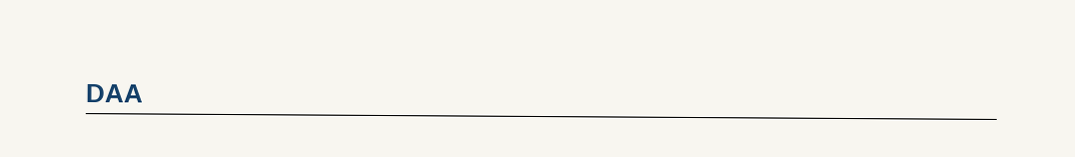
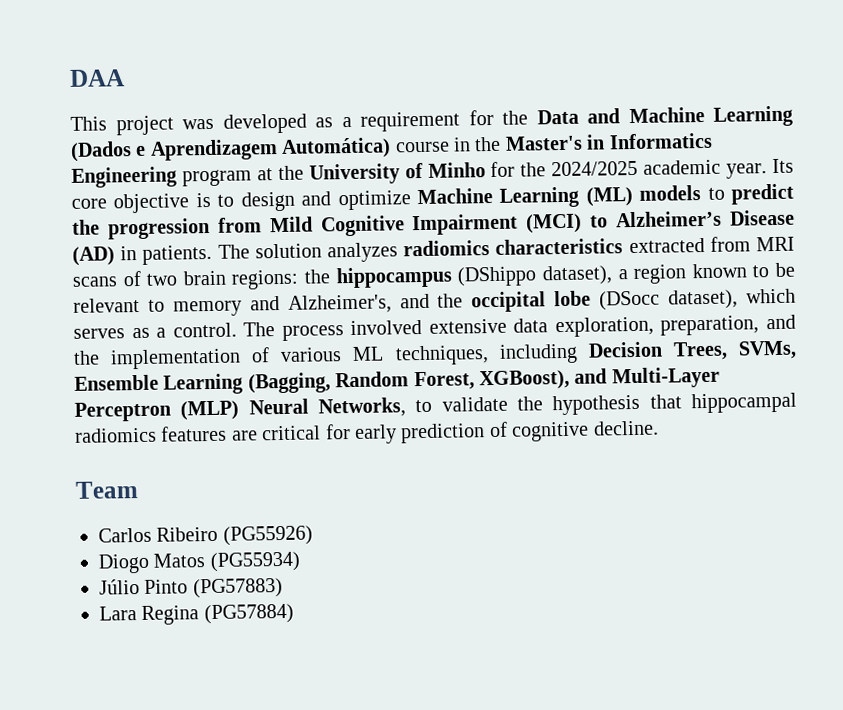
+ This project was developed as a requirement for the Data and Machine Learning (Dados e Aprendizagem Automática) course in the Master's in Informatics Engineering program at the University of Minho for the 2024/2025 academic year. Its core objective is to design and optimize Machine Learning (ML) models to predict the progression from Mild Cognitive Impairment (MCI) to Alzheimer’s Disease (AD) in patients. The solution analyzes radiomics characteristics extracted from MRI scans of two brain regions: the hippocampus (DShippo dataset), a region known to be relevant to memory and Alzheimer's, and the occipital lobe (DSocc dataset), which serves as a control. The process involved extensive data exploration, preparation, and the implementation of various ML techniques, including Decision Trees, SVMs, Ensemble Learning (Bagging, Random Forest, XGBoost), and Multi-Layer Perceptron (MLP) Neural Networks, to validate the hypothesis that hippocampal radiomics features are critical for early prediction of cognitive decline.
+ Team
+ Carlos Ribeiro (PG55926)
+ Diogo Matos (PG55934)
+ Júlio Pinto (PG57883)
+ Lara Regina (PG57884)

